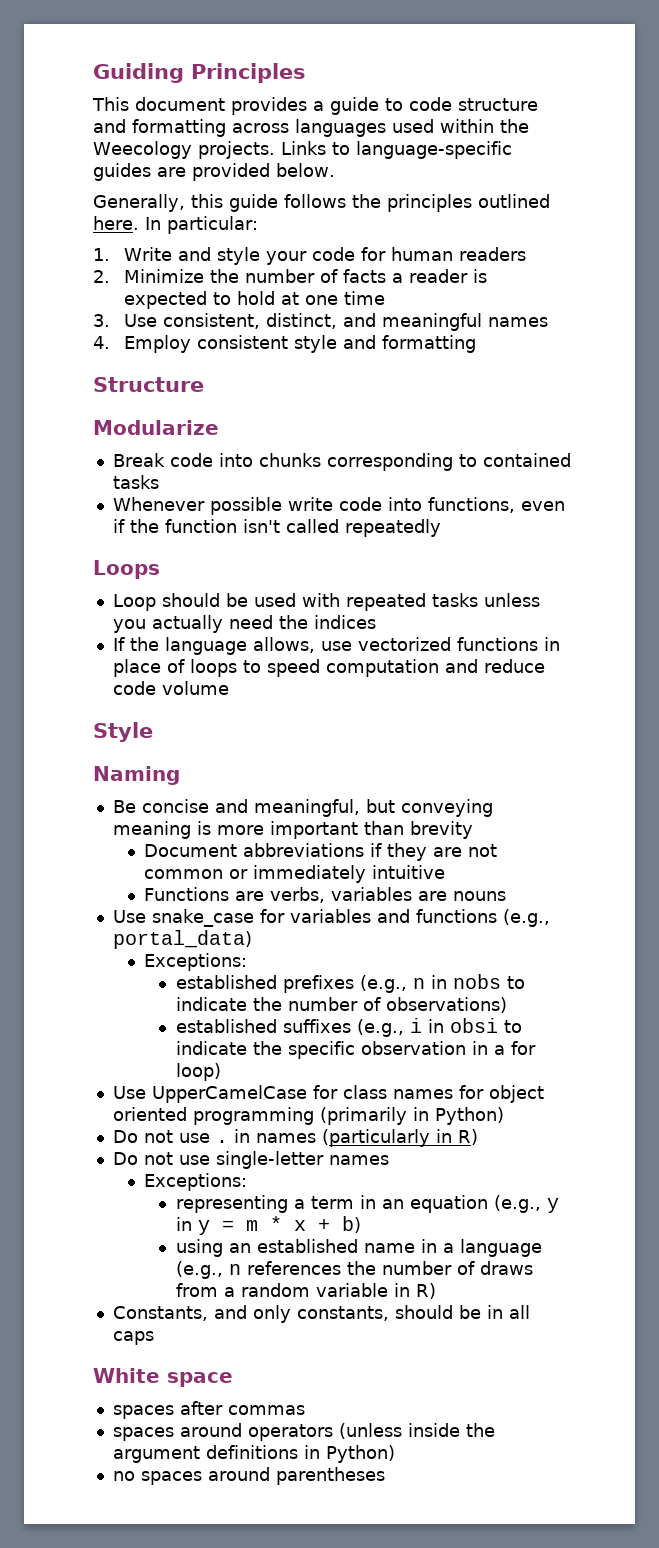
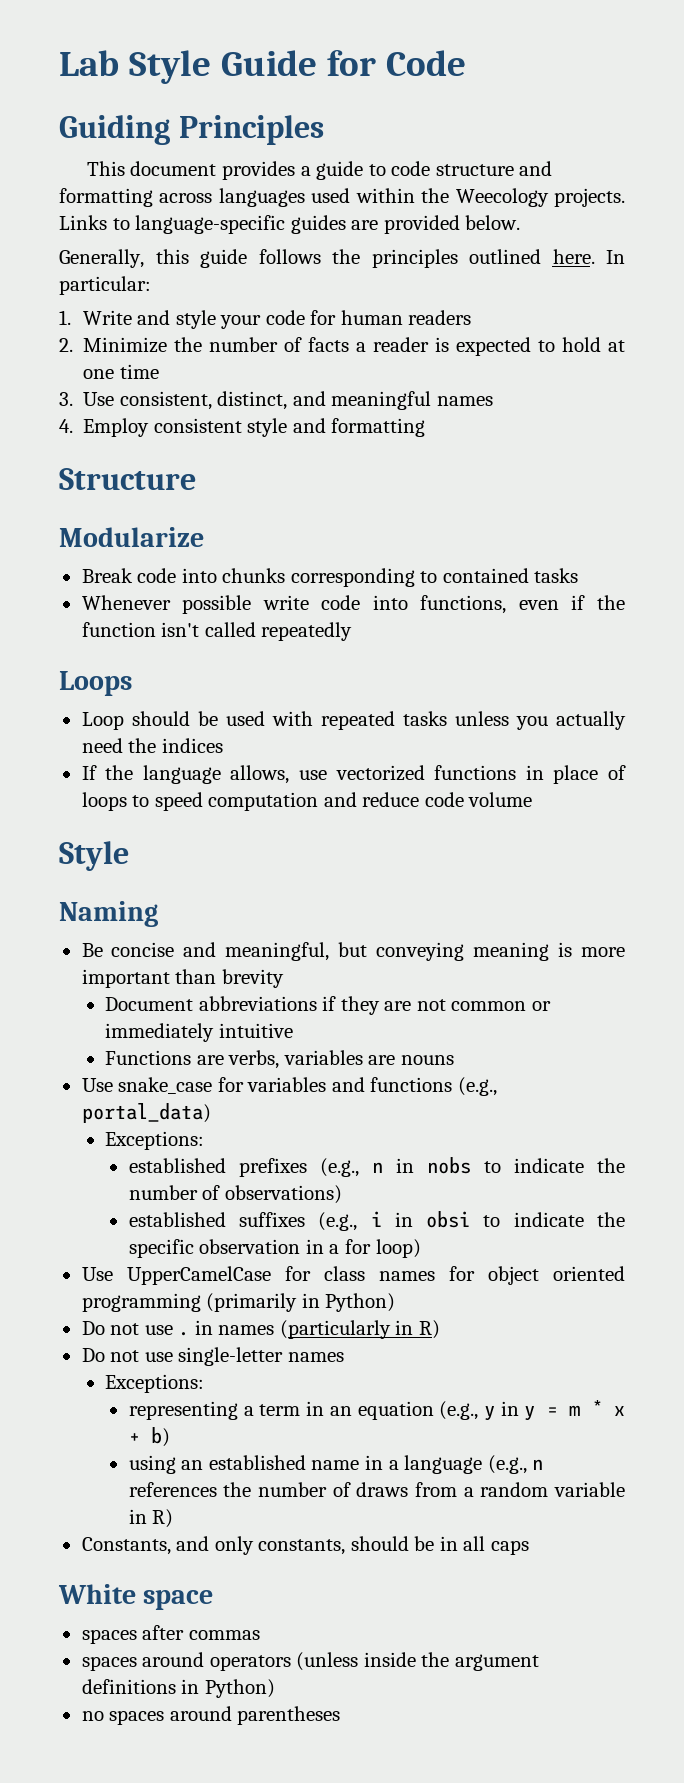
+ Lab Style Guide for Code

